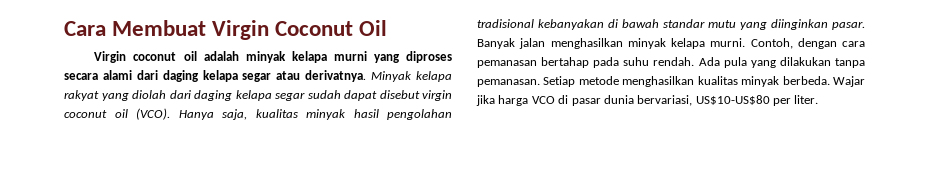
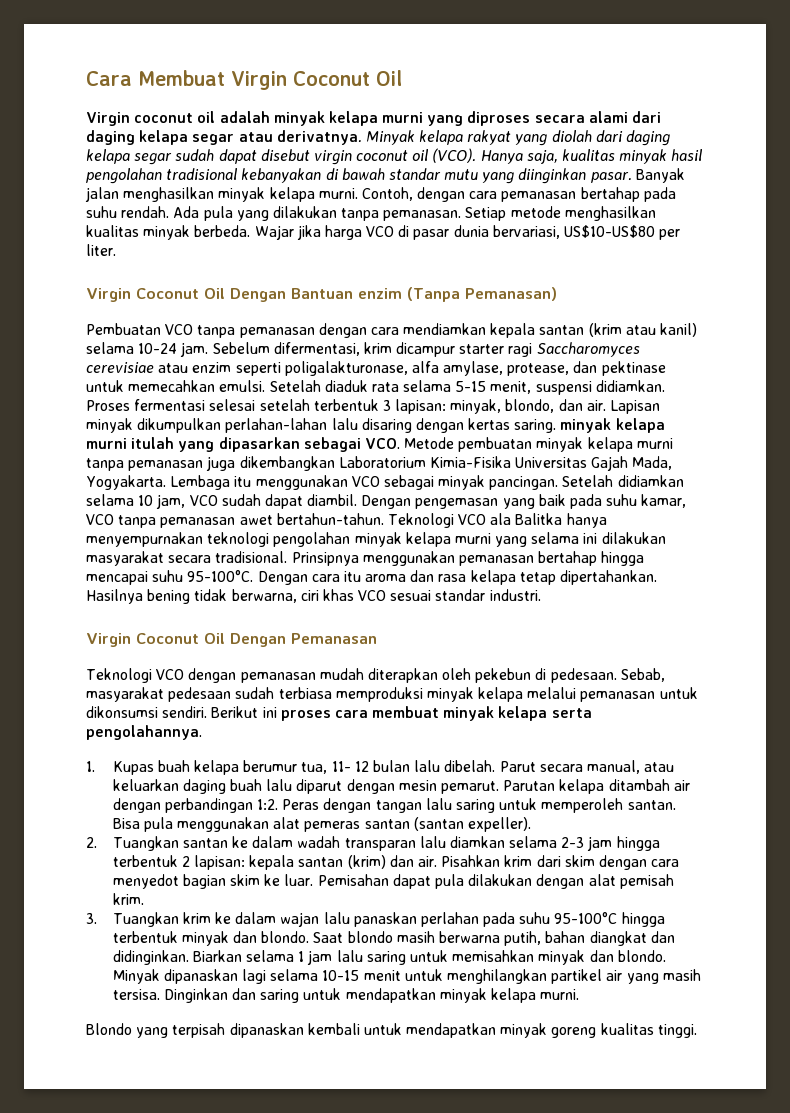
+ Virgin Coconut Oil Dengan Bantuan enzim (Tanpa Pemanasan)
+ Pembuatan VCO tanpa pemanasan dengan cara mendiamkan kepala santan (krim atau kanil) selama 10-24 jam. Sebelum difermentasi, krim dicampur starter ragi Saccharomyces cerevisiae atau enzim seperti poligalakturonase, alfa amylase, protease, dan pektinase untuk memecahkan emulsi. Setelah diaduk rata selama 5-15 menit, suspensi didiamkan. Proses fermentasi selesai setelah terbentuk 3 lapisan: minyak, blondo, dan air. Lapisan minyak dikumpulkan perlahan-lahan lalu disaring dengan kertas saring. minyak kelapa murni itulah yang dipasarkan sebagai VCO. Metode pembuatan minyak kelapa murni tanpa pemanasan juga dikembangkan Laboratorium Kimia-Fisika Universitas Gajah Mada, Yogyakarta. Lembaga itu menggunakan VCO sebagai minyak pancingan. Setelah didiamkan selama 10 jam, VCO sudah dapat diambil. Dengan pengemasan yang baik pada suhu kamar, VCO tanpa pemanasan awet bertahun-tahun. Teknologi VCO ala Balitka hanya menyempurnakan teknologi pengolahan minyak kelapa murni yang selama ini dilakukan masyarakat secara tradisional. Prinsipnya menggunakan pemanasan bertahap hingga mencapai suhu 95-100°C. Dengan cara itu aroma dan rasa kelapa tetap dipertahankan. Hasilnya bening tidak berwarna, ciri khas VCO sesuai standar industri.
+ Virgin Coconut Oil Dengan Pemanasan
+ Teknologi VCO dengan pemanasan mudah diterapkan oleh pekebun di pedesaan. Sebab, masyarakat pedesaan sudah terbiasa memproduksi minyak kelapa melalui pemanasan untuk dikonsumsi sendiri. Berikut ini proses cara membuat minyak kelapa serta pengolahannya.
+ 1. Kupas buah kelapa berumur tua, 11- 12 bulan lalu dibelah. Parut secara manual, atau keluarkan daging buah lalu diparut dengan mesin pemarut. Parutan kelapa ditambah air dengan perbandingan 1:2. Peras dengan tangan lalu saring untuk memperoleh santan. Bisa pula menggunakan alat pemeras santan (santan expeller).
+ 2. Tuangkan santan ke dalam wadah transparan lalu diamkan selama 2-3 jam hingga terbentuk 2 lapisan: kepala santan (krim) dan air. Pisahkan krim dari skim dengan cara menyedot bagian skim ke luar. Pemisahan dapat pula dilakukan dengan alat pemisah krim.
+ 3. Tuangkan krim ke dalam wajan lalu panaskan perlahan pada suhu 95-100°C hingga terbentuk minyak dan blondo. Saat blondo masih berwarna putih, bahan diangkat dan didinginkan. Biarkan selama 1 jam lalu saring untuk memisahkan minyak dan blondo. Minyak dipanaskan lagi selama 10-15 menit untuk menghilangkan partikel air yang masih tersisa. Dinginkan dan saring untuk mendapatkan minyak kelapa murni.
+ Blondo yang terpisah dipanaskan kembali untuk mendapatkan minyak goreng kualitas tinggi.

